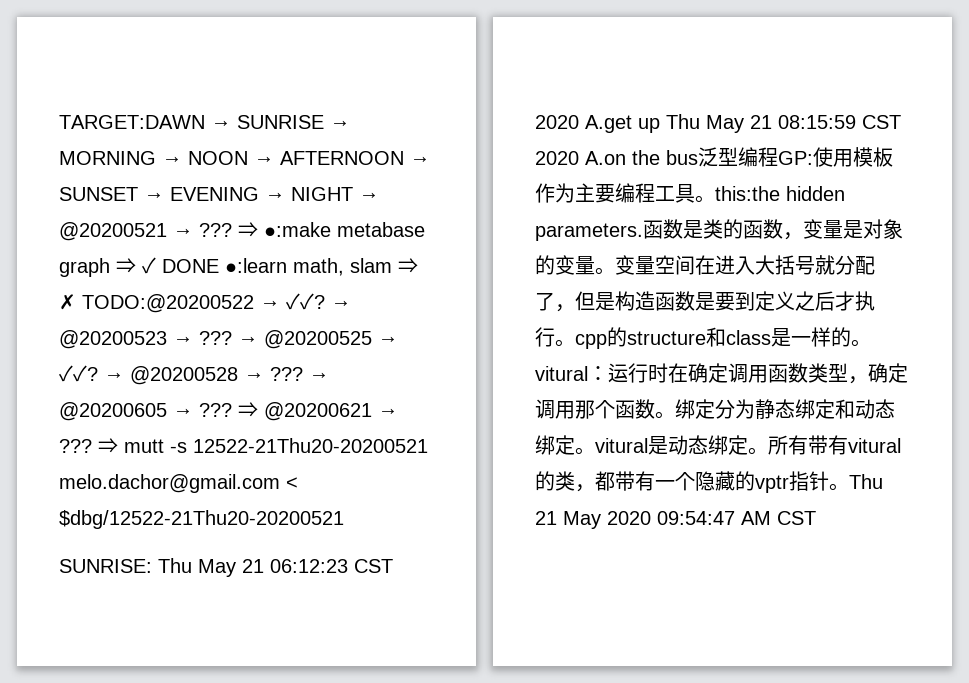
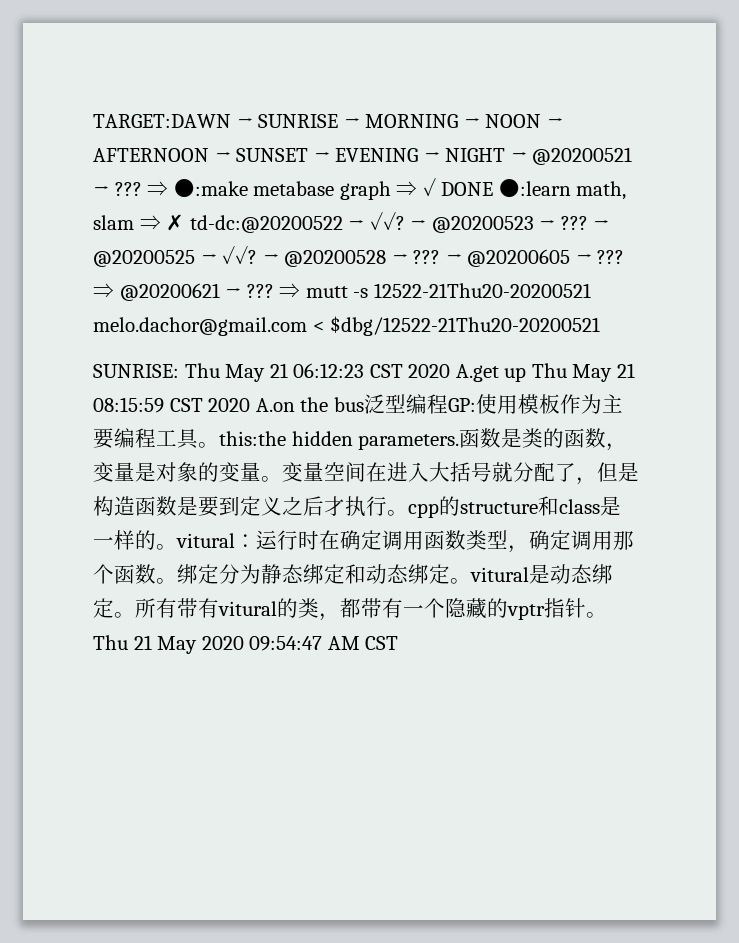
- ⇒ ●:make metabase graph ⇒ ✓ DONE ●:learn math, slam ⇒ ✗ TODO:@20200522 → ✓✓?
+ ⇒ ●:make metabase graph ⇒ ✓ DONE ●:learn math, slam ⇒ ✗ td-dc:@20200522 → ✓✓?

